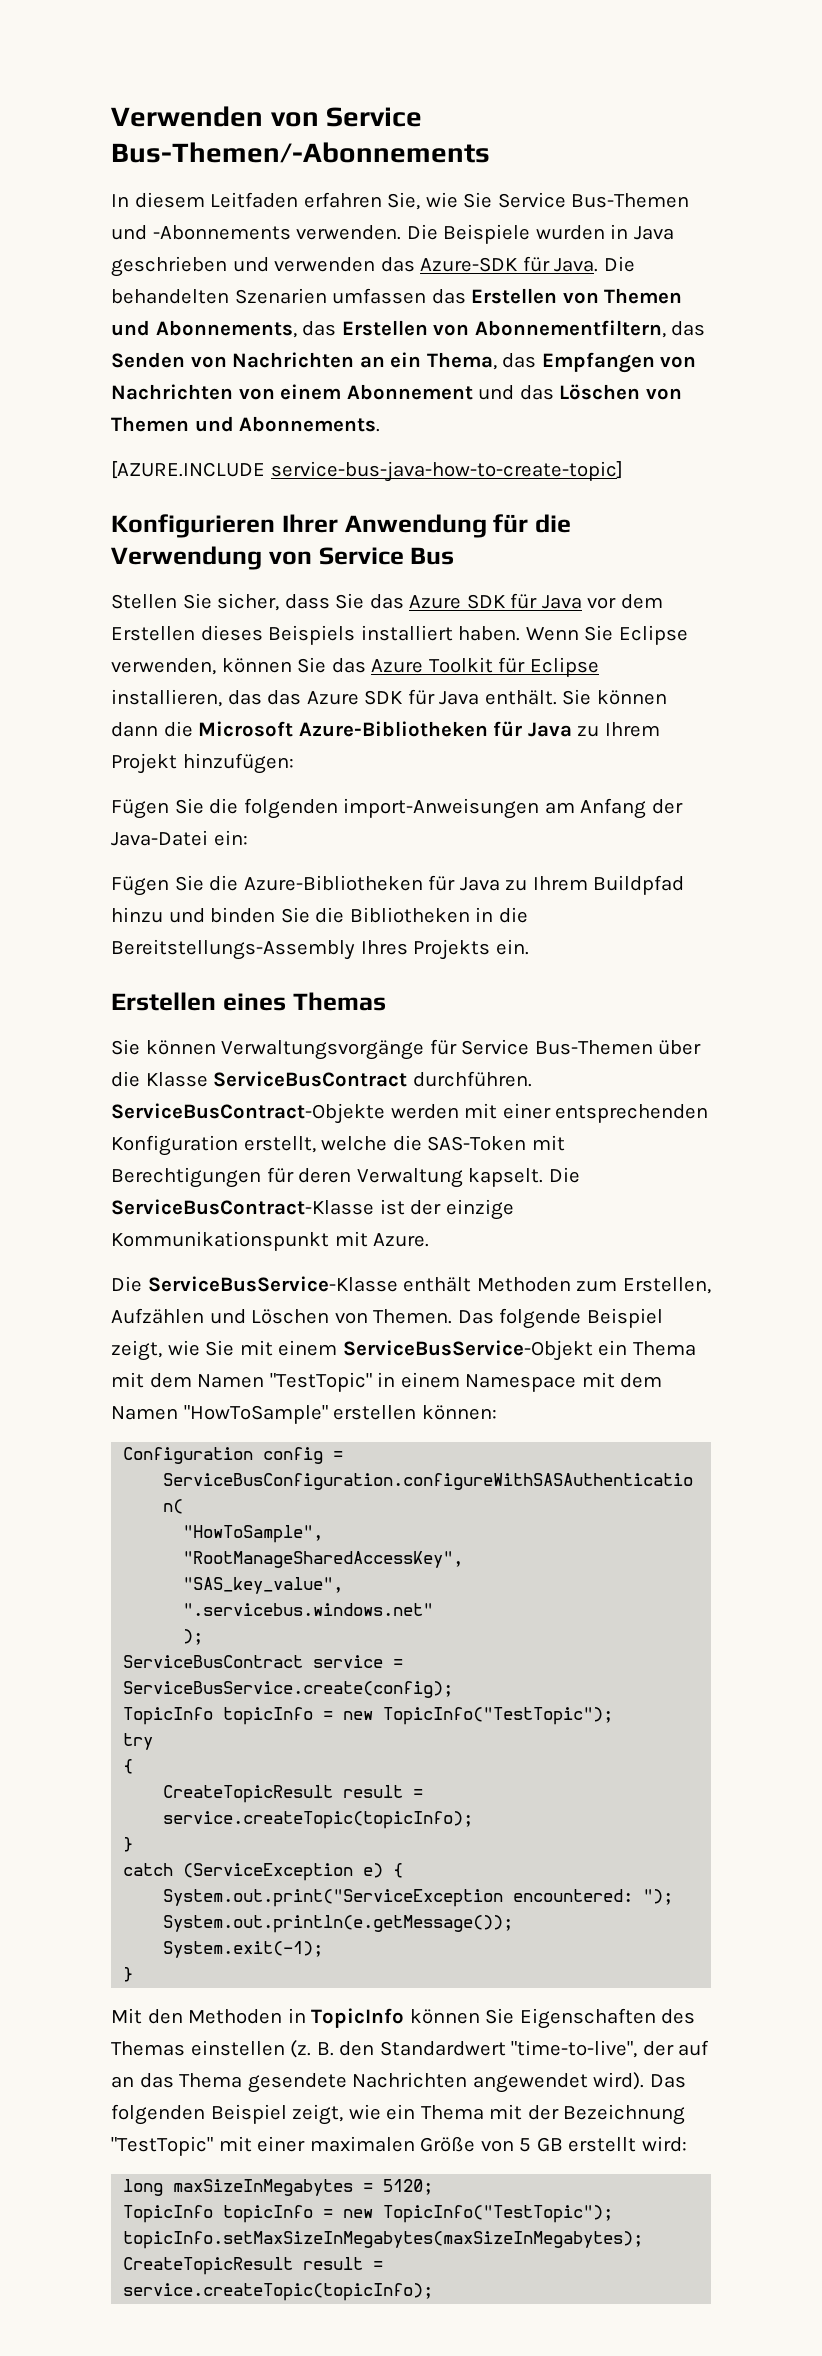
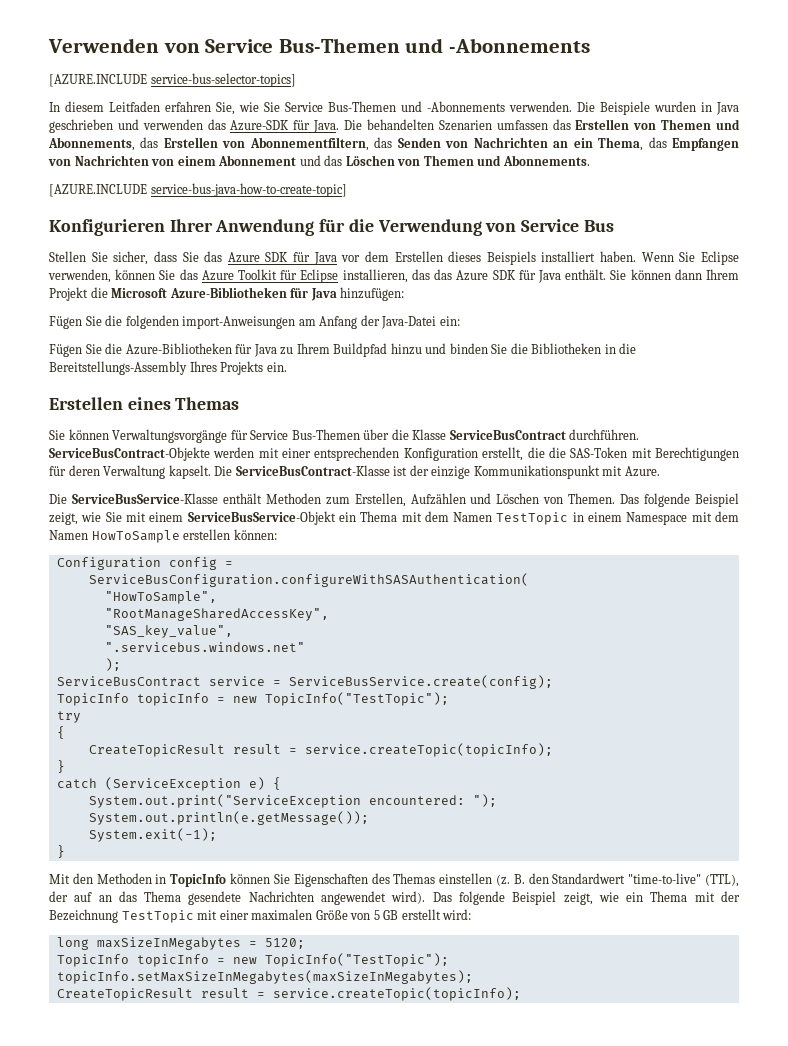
- Verwenden von Service Bus-Themen/-Abonnements
+ Verwenden von Service Bus-Themen und -Abonnements
+ [AZURE.INCLUDE service-bus-selector-topics]
- Sie können dann die Microsoft Azure-Bibliotheken für Java zu Ihrem Projekt hinzufügen:
+ Sie können dann Ihrem Projekt die Microsoft Azure-Bibliotheken für Java hinzufügen:
- ServiceBusContract-Objekte werden mit einer entsprechenden Konfiguration erstellt, welche die SAS-Token mit Berechtigungen für deren Verwaltung kapselt.
+ ServiceBusContract-Objekte werden mit einer entsprechenden Konfiguration erstellt, die die SAS-Token mit Berechtigungen für deren Verwaltung kapselt.
- Das folgende Beispiel zeigt, wie Sie mit einem ServiceBusService-Objekt ein Thema mit dem Namen "TestTopic" in einem Namespace mit dem Namen "HowToSample" erstellen können:
+ Das folgende Beispiel zeigt, wie Sie mit einem ServiceBusService-Objekt ein Thema mit dem Namen TestTopic in einem Namespace mit dem Namen HowToSample erstellen können:
- B. den Standardwert "time-to-live", der auf an das Thema gesendete Nachrichten angewendet wird).
+ B. den Standardwert "time-to-live" (TTL), der auf an das Thema gesendete Nachrichten angewendet wird).
- Das folgenden Beispiel zeigt, wie ein Thema mit der Bezeichnung "TestTopic" mit einer maximalen Größe von 5 GB erstellt wird:
+ Das folgende Beispiel zeigt, wie ein Thema mit der Bezeichnung TestTopic mit einer maximalen Größe von 5 GB erstellt wird:

